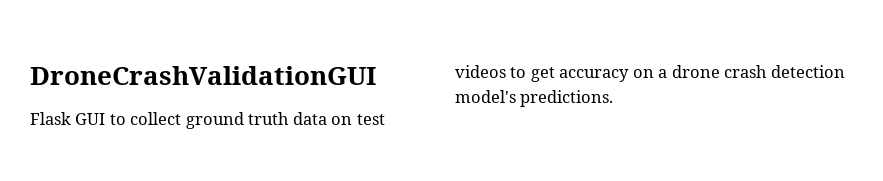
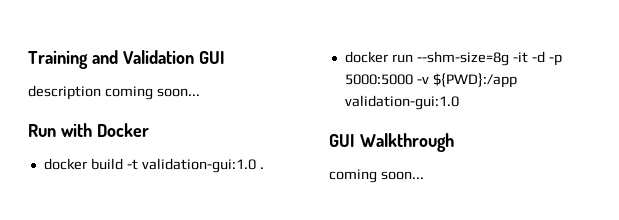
- DroneCrashValidationGUI
- Flask GUI to collect ground truth data on test videos to get accuracy on a drone crash detection model's predictions.
+ Training and Validation GUI
+ description coming soon...
+ Run with Docker
+ docker build -t validation-gui:1.0 .
+ docker run --shm-size=8g -it -d -p 5000:5000 -v ${PWD}:/app validation-gui:1.0
+ GUI Walkthrough
+ coming soon...

